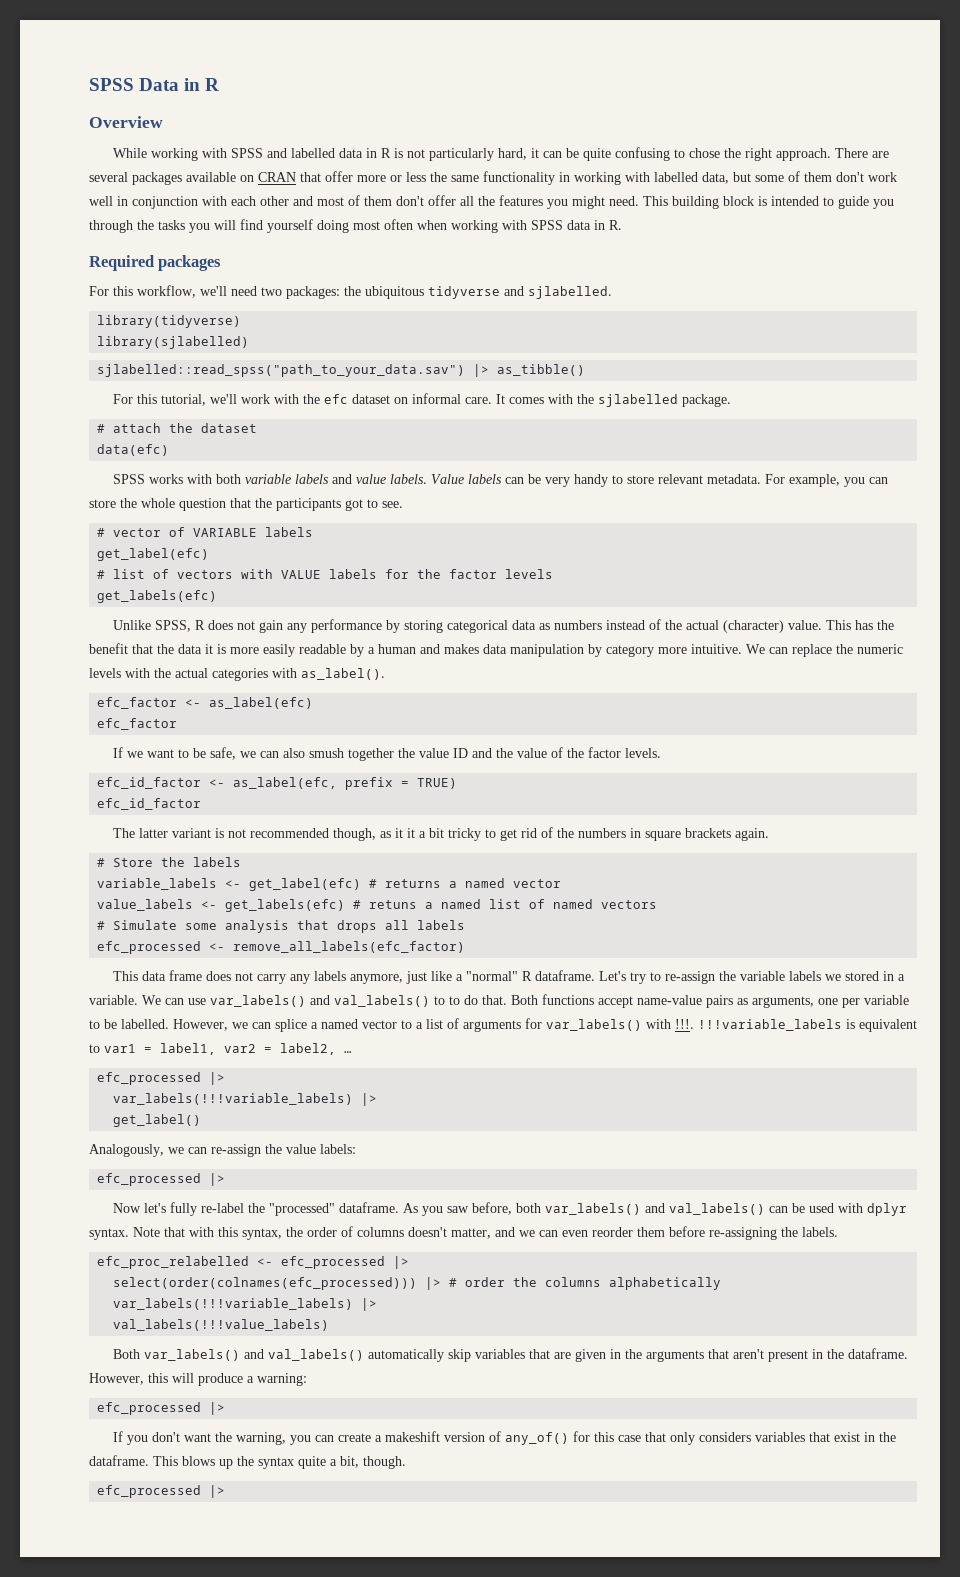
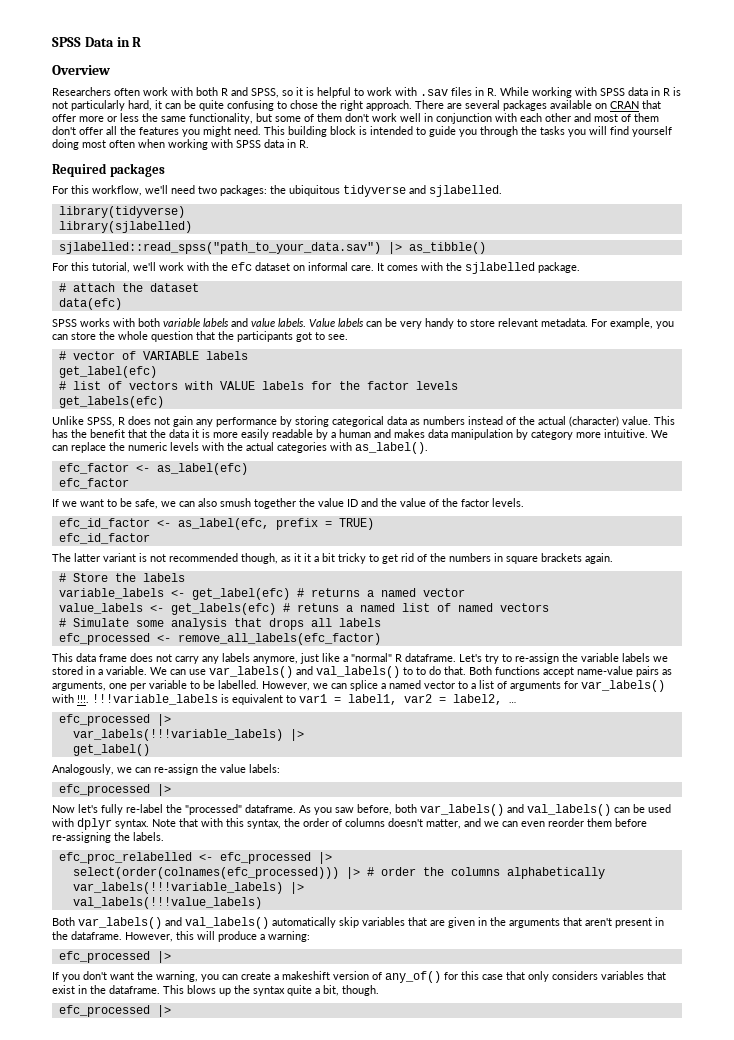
- While working with SPSS and labelled data in R is not particularly hard, it can be quite confusing to chose the right approach.
+ Researchers often work with both R and SPSS, so it is helpful to work with .sav files in R. While working with SPSS data in R is not particularly hard, it can be quite confusing to chose the right approach.
- There are several packages available on CRAN that offer more or less the same functionality in working with labelled data, but some of them don't work well in conjunction with each other and most of them don't offer all the features you might need.
+ There are several packages available on CRAN that offer more or less the same functionality, but some of them don't work well in conjunction with each other and most of them don't offer all the features you might need.

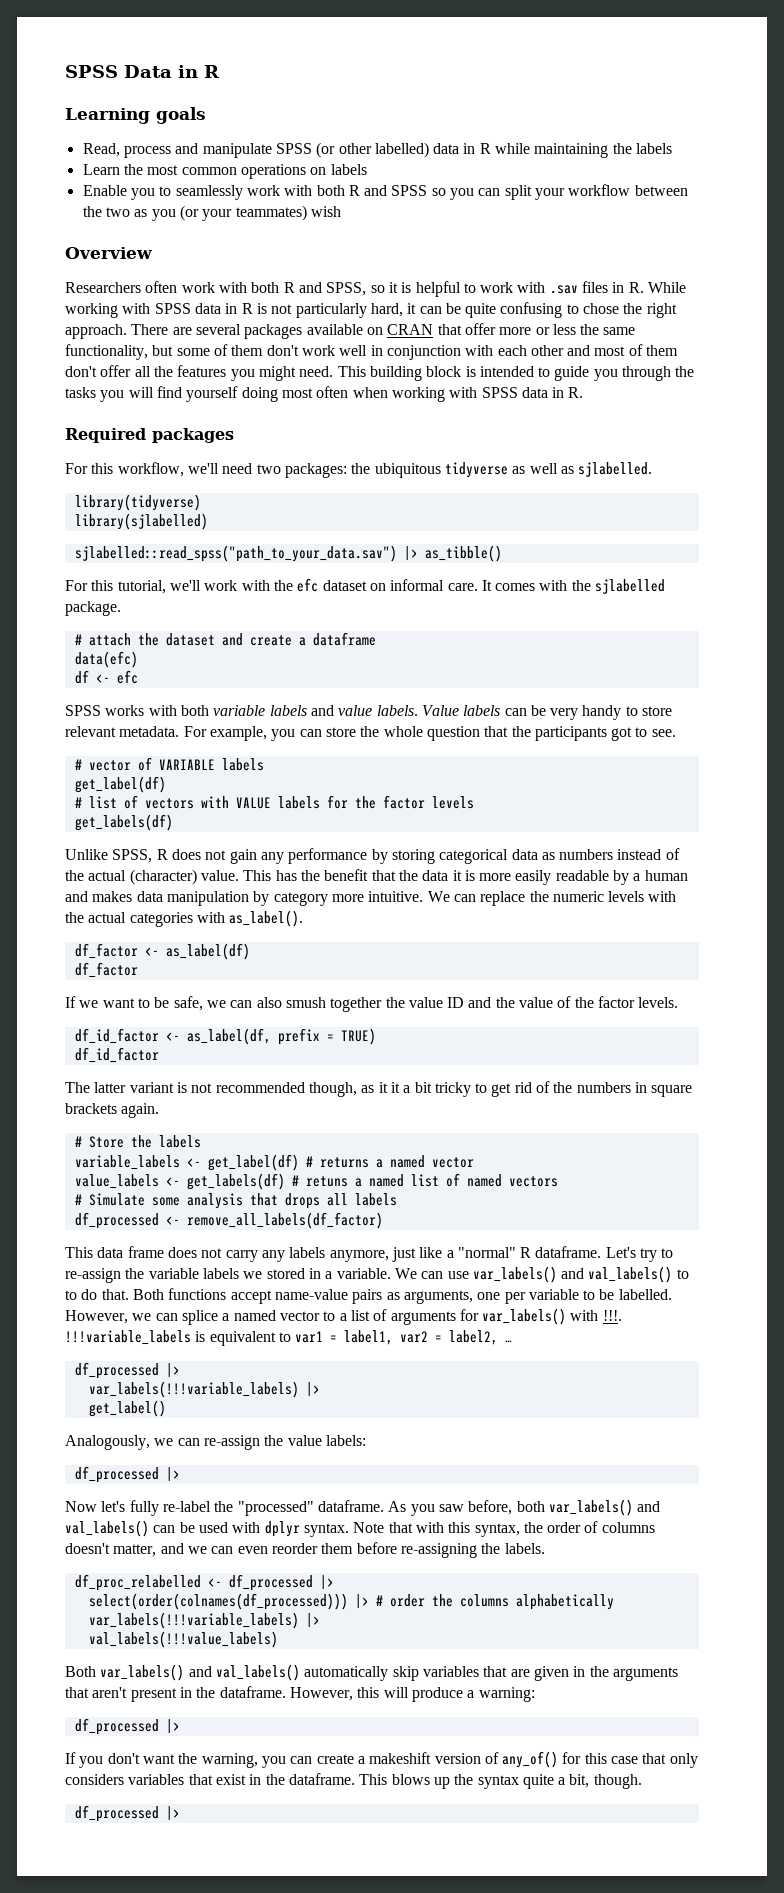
+ Learning goals
+ Read, process and manipulate SPSS (or other labelled) data in R while maintaining the labels
+ Learn the most common operations on labels
+ Enable you to seamlessly work with both R and SPSS so you can split your workflow between the two as you (or your teammates) wish
- For this workflow, we'll need two packages: the ubiquitous tidyverse and sjlabelled.
+ For this workflow, we'll need two packages: the ubiquitous tidyverse as well as sjlabelled.
- # attach the dataset
+ # attach the dataset and create a dataframe
  data(efc)
+ df <- efc
  # vector of VARIABLE labels
- get_label(efc)
+ get_label(df)
  # list of vectors with VALUE labels for the factor levels
- get_labels(efc)
+ get_labels(df)
- efc_factor <- as_label(efc)
- efc_factor
+ df_factor <- as_label(df)
+ df_factor
- efc_id_factor <- as_label(efc, prefix = TRUE)
- efc_id_factor
+ df_id_factor <- as_label(df, prefix = TRUE)
+ df_id_factor
- variable_labels <- get_label(efc) # returns a named vector
+ variable_labels <- get_label(df) # returns a named vector
- value_labels <- get_labels(efc) # retuns a named list of named vectors
+ value_labels <- get_labels(df) # retuns a named list of named vectors
- efc_processed <- remove_all_labels(efc_factor)
+ df_processed <- remove_all_labels(df_factor)
  !!!variable_labels is equivalent to var1 = label1, var2 = label2, …
- efc_processed |>
+ df_processed |>
  Analogously, we can re-assign the value labels:
- efc_processed |>
+ df_processed |>
- efc_proc_relabelled <- efc_processed |>
- select(order(colnames(efc_processed))) |> # order the columns alphabetically
+ df_proc_relabelled <- df_processed |>
+ select(order(colnames(df_processed))) |> # order the columns alphabetically
  However, this will produce a warning:
- efc_processed |>
+ df_processed |>
  This blows up the syntax quite a bit, though.
- efc_processed |>
+ df_processed |>

